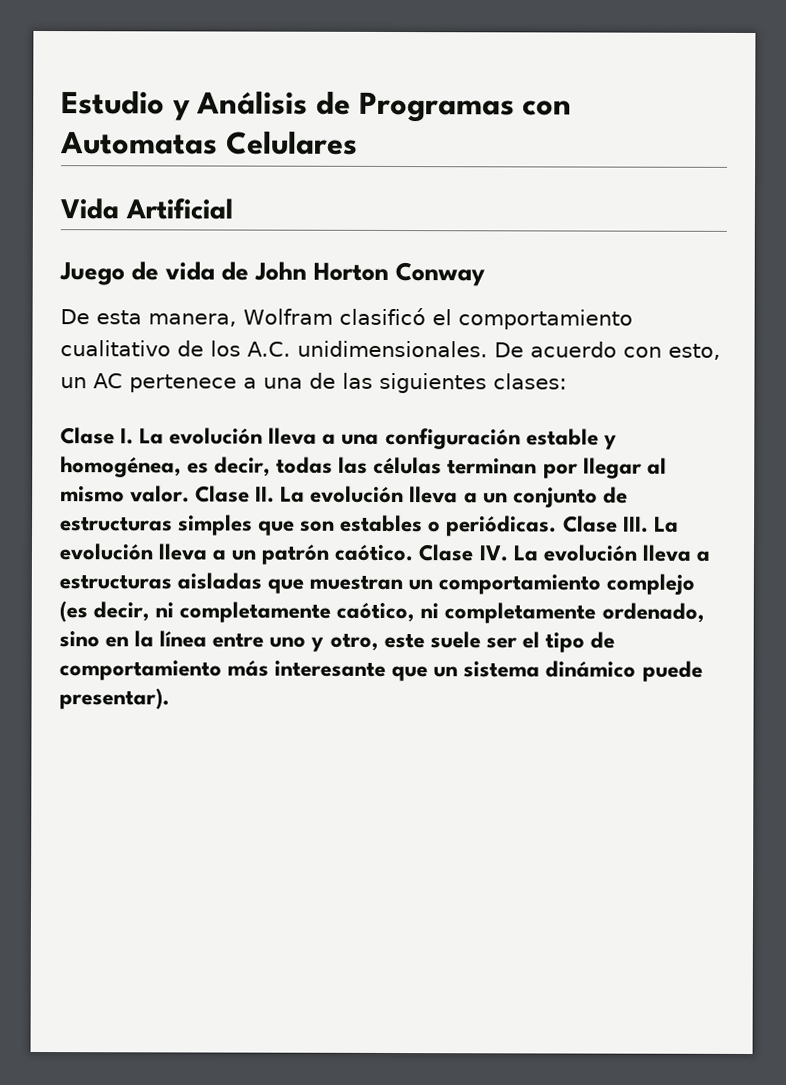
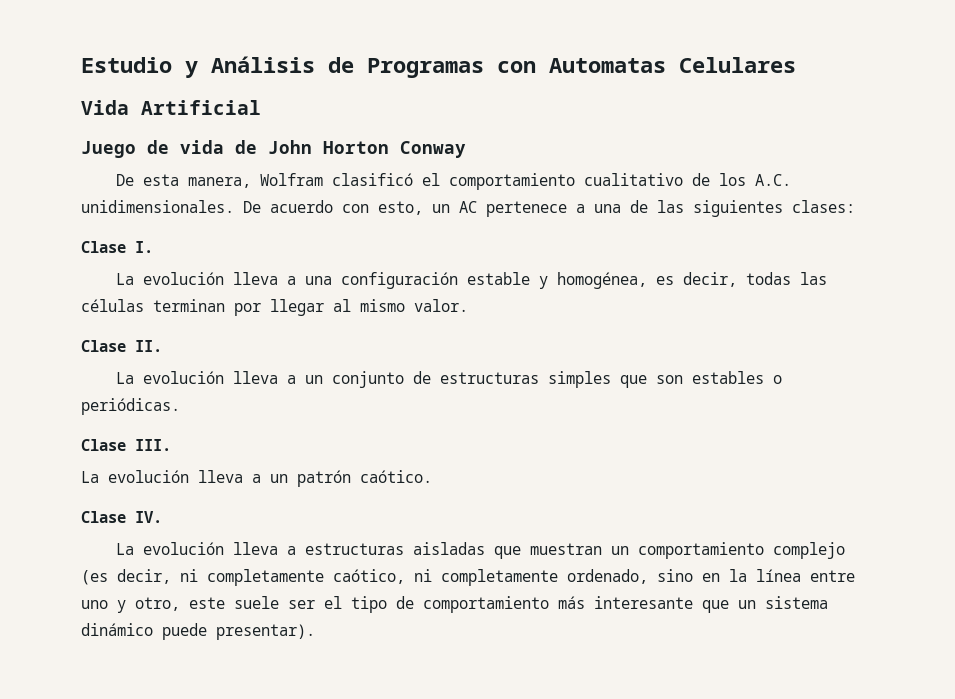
- Clase I. La evolución lleva a una configuración estable y homogénea, es decir, todas las células terminan por llegar al mismo valor. Clase II. La evolución lleva a un conjunto de estructuras simples que son estables o periódicas. Clase III. La evolución lleva a un patrón caótico. Clase IV. La evolución lleva a estructuras aisladas que muestran un comportamiento complejo (es decir, ni completamente caótico, ni completamente ordenado, sino en la línea entre uno y otro, este suele ser el tipo de comportamiento más interesante que un sistema dinámico puede presentar).
+ Clase I.
+ La evolución lleva a una configuración estable y homogénea, es decir, todas las células terminan por llegar al mismo valor.
+ Clase II.
+ La evolución lleva a un conjunto de estructuras simples que son estables o periódicas.
+ Clase III.
+ La evolución lleva a un patrón caótico.
+ Clase IV.
+ La evolución lleva a estructuras aisladas que muestran un comportamiento complejo (es decir, ni completamente caótico, ni completamente ordenado, sino en la línea entre uno y otro, este suele ser el tipo de comportamiento más interesante que un sistema dinámico puede presentar).

